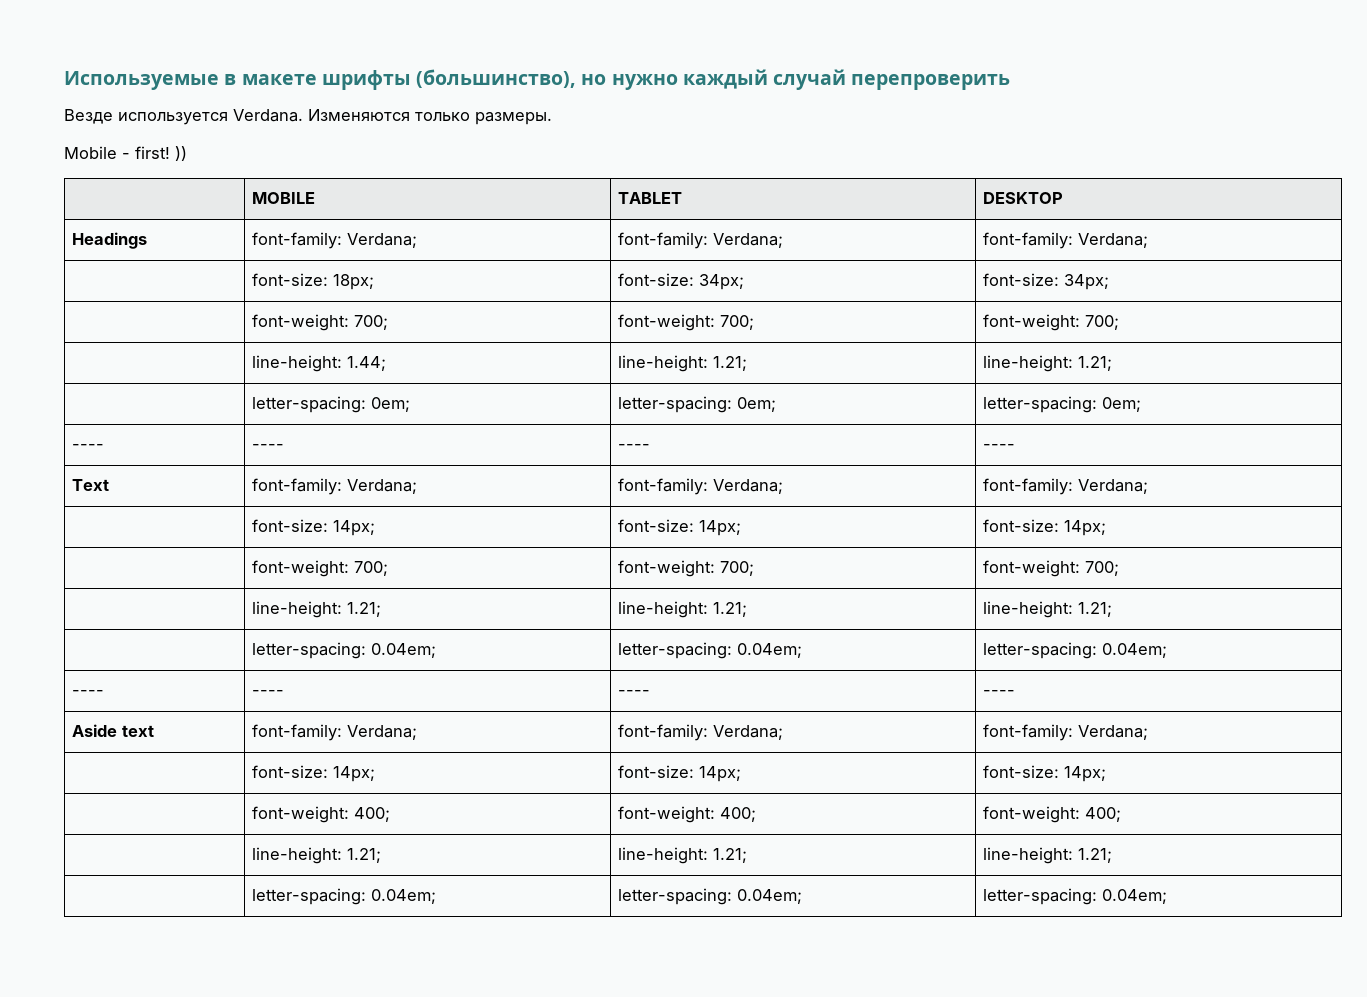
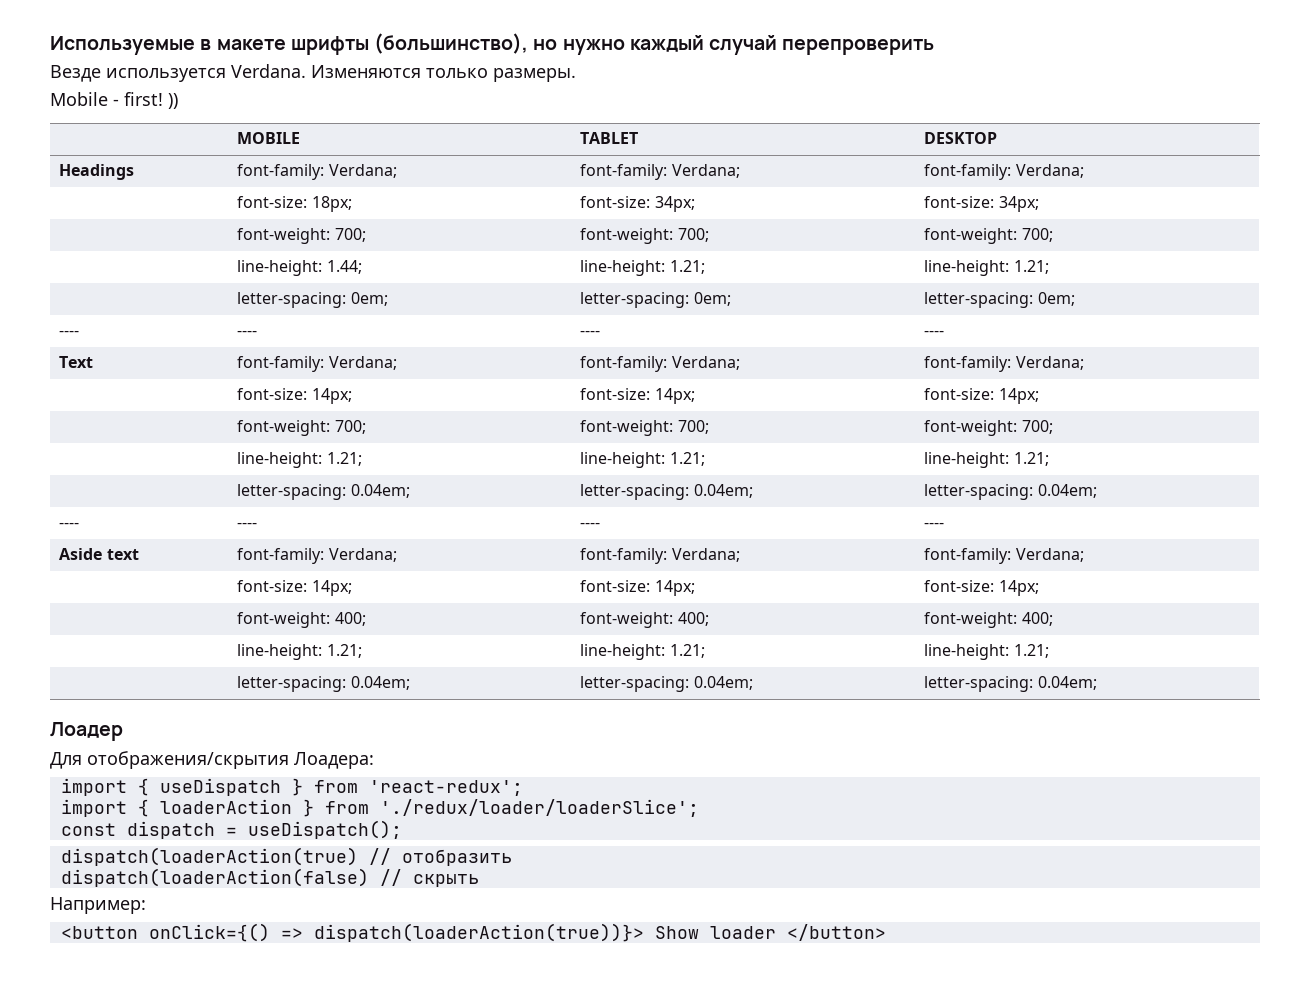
+ Лоадер
+ Для отображения/скрытия Лоадера:
+ import { useDispatch } from 'react-redux';
+ import { loaderAction } from './redux/loader/loaderSlice';
+ const dispatch = useDispatch();
+ dispatch(loaderAction(true) // отобразить
+ dispatch(loaderAction(false) // скрыть
+ Например:
+ <button onClick={() => dispatch(loaderAction(true))}> Show loader </button>

